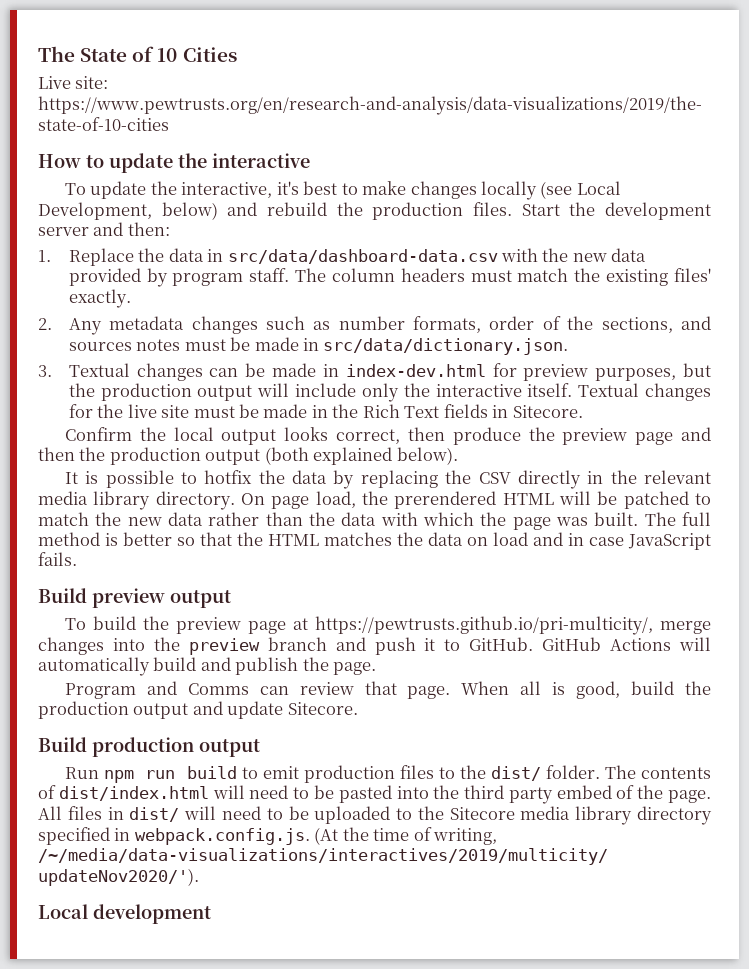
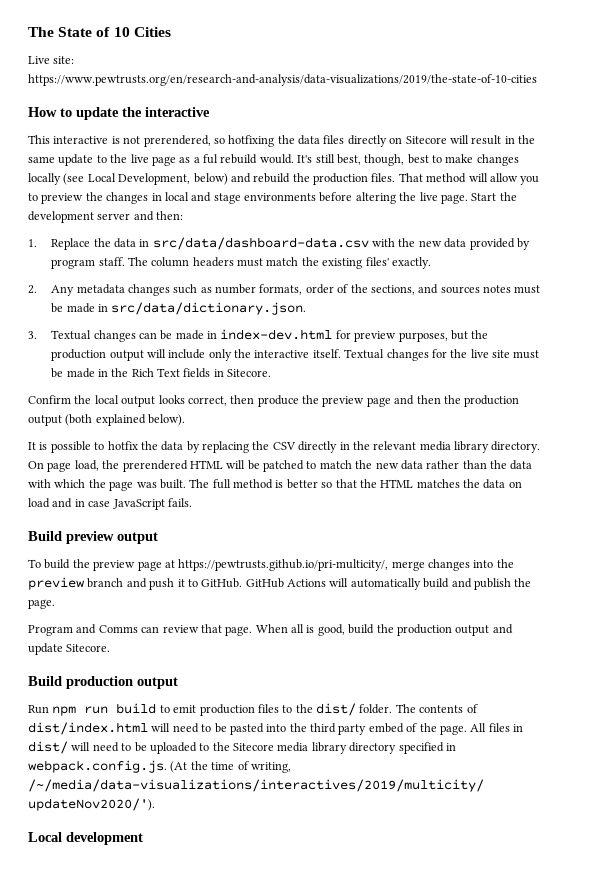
- To update the interactive, it's best to make changes locally (see Local Development, below) and rebuild the production files.
+ This interactive is not prerendered, so hotfixing the data files directly on Sitecore will result in the same update to the live page as a ful rebuild would. It's still best, though, best to make changes locally (see Local Development, below) and rebuild the production files.
+ That method will allow you to preview the changes in local and stage environments before altering the live page.

